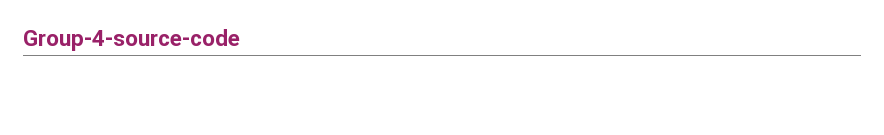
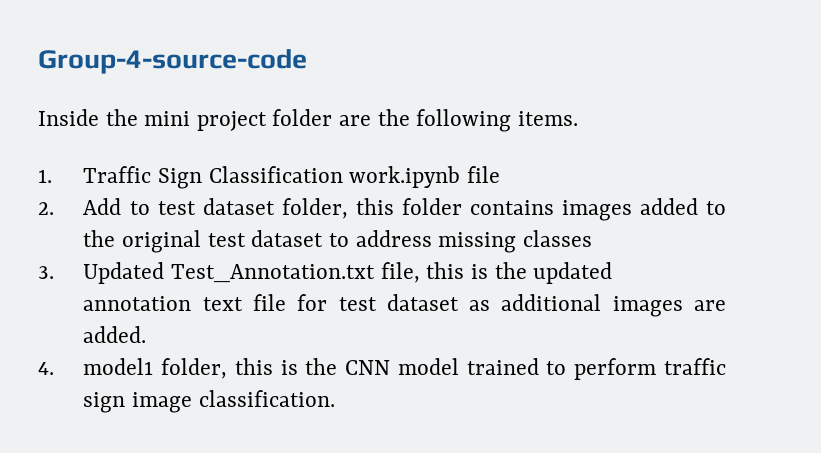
+ Inside the mini project folder are the following items.
+ 1. Traffic Sign Classification work.ipynb file
+ 2. Add to test dataset folder, this folder contains images added to the original test dataset to address missing classes
+ 3. Updated Test_Annotation.txt file, this is the updated annotation text file for test dataset as additional images are added.
+ 4. model1 folder, this is the CNN model trained to perform traffic sign image classification.

